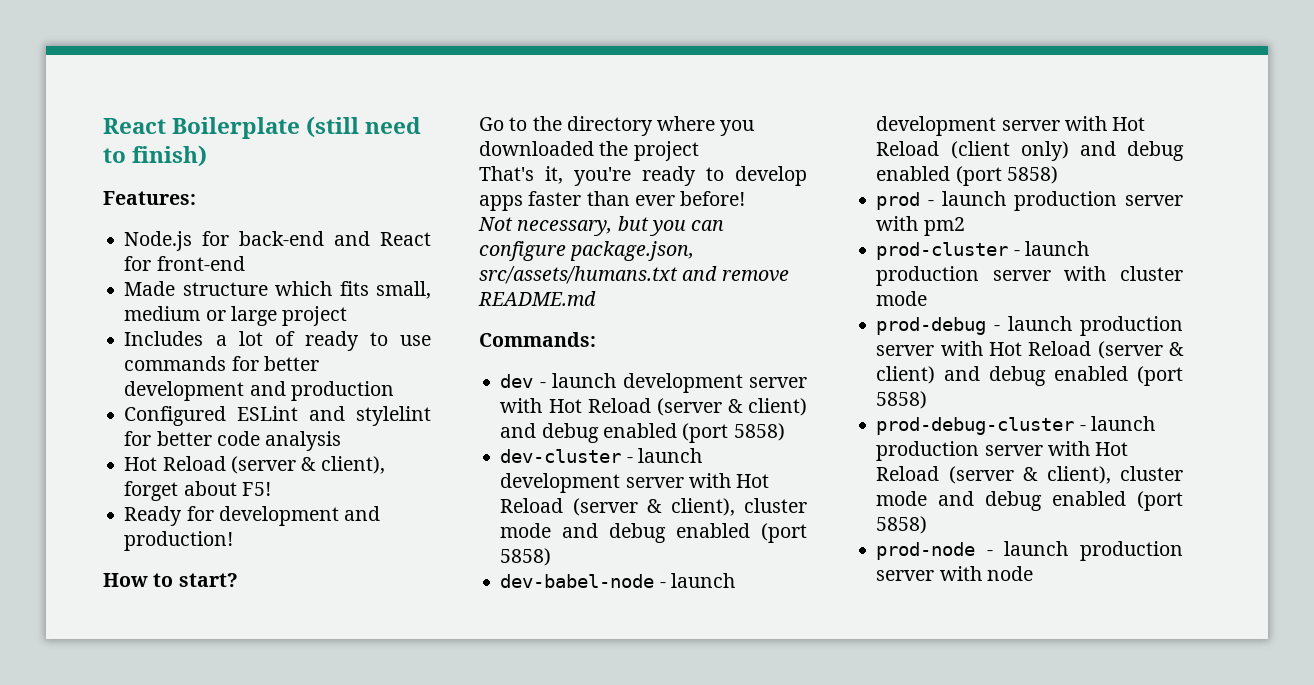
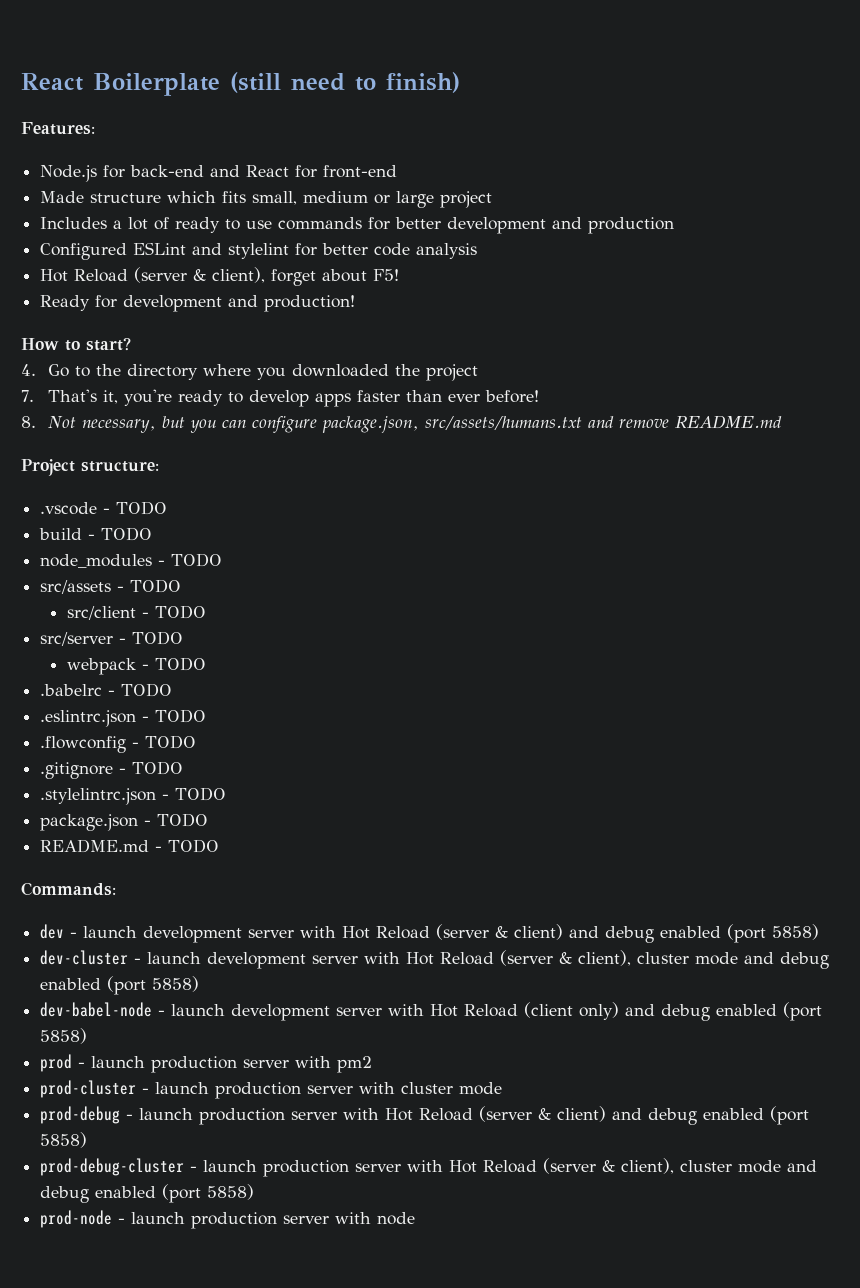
- Go to the directory where you downloaded the project
+ 4. Go to the directory where you downloaded the project
- That's it, you're ready to develop apps faster than ever before!
+ 7. That's it, you're ready to develop apps faster than ever before!
- Not necessary, but you can configure package.json, src/assets/humans.txt and remove README.md
+ 8. Not necessary, but you can configure package.json, src/assets/humans.txt and remove README.md
+ Project structure:
+ .vscode - TODO
+ build - TODO
+ node_modules - TODO
+ src/assets - TODO
+ src/client - TODO
+ src/server - TODO
+ webpack - TODO
+ .babelrc - TODO
+ .eslintrc.json - TODO
+ .flowconfig - TODO
+ .gitignore - TODO
+ .stylelintrc.json - TODO
+ package.json - TODO
+ README.md - TODO

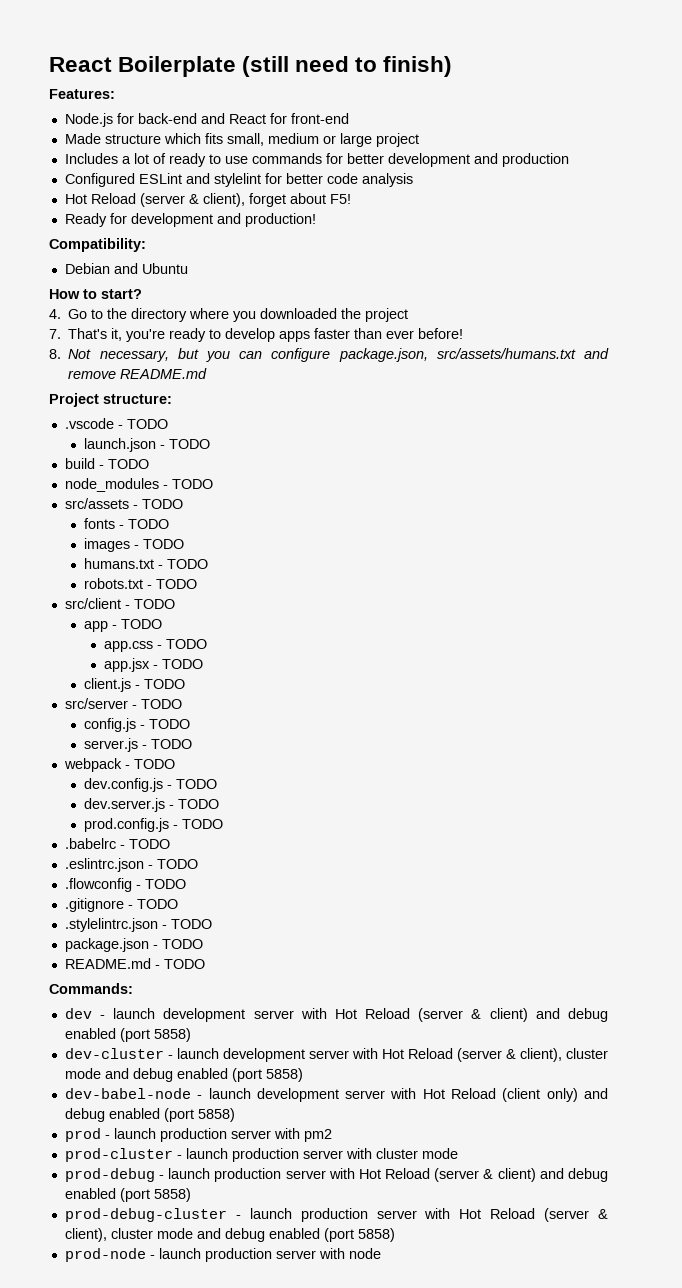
+ Compatibility:
+ Debian and Ubuntu
+ launch.json - TODO
+ fonts - TODO
+ images - TODO
+ humans.txt - TODO
+ robots.txt - TODO
  src/client - TODO
+ app - TODO
+ app.css - TODO
+ app.jsx - TODO
+ client.js - TODO
  src/server - TODO
+ config.js - TODO
+ server.js - TODO
  webpack - TODO
+ dev.config.js - TODO
+ dev.server.js - TODO
+ prod.config.js - TODO

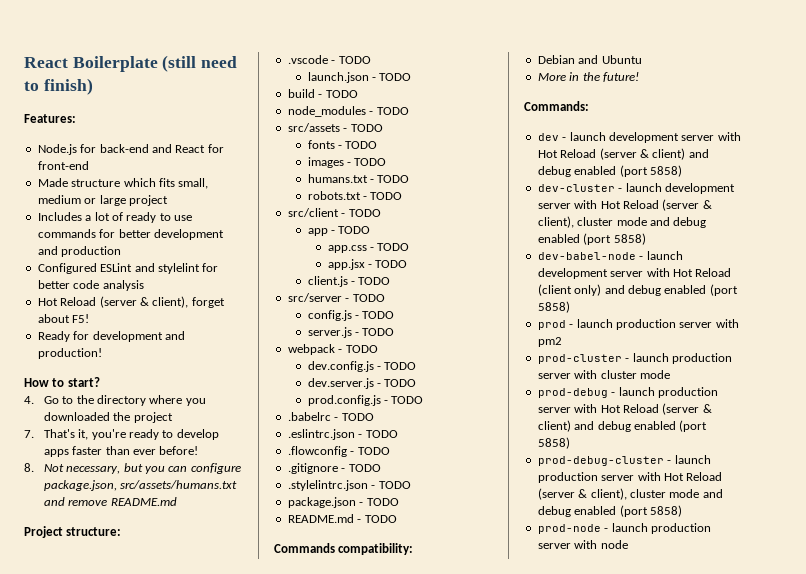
- Compatibility:
- Debian and Ubuntu
+ Commands compatibility:
+ Debian and Ubuntu
+ More in the future!

